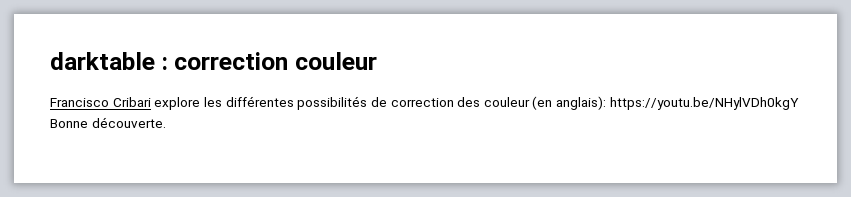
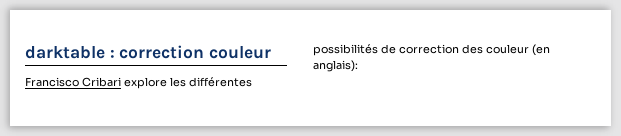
- Francisco Cribari explore les différentes possibilités de correction des couleur (en anglais): https://youtu.be/NHylVDh0kgY Bonne découverte.
+ Francisco Cribari explore les différentes possibilités de correction des couleur (en anglais):

